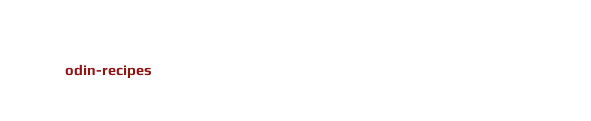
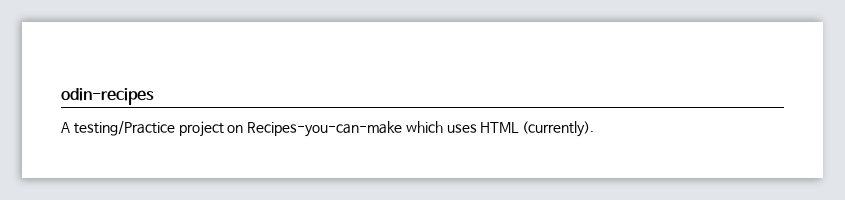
+ A testing/Practice project on Recipes-you-can-make which uses HTML (currently).

